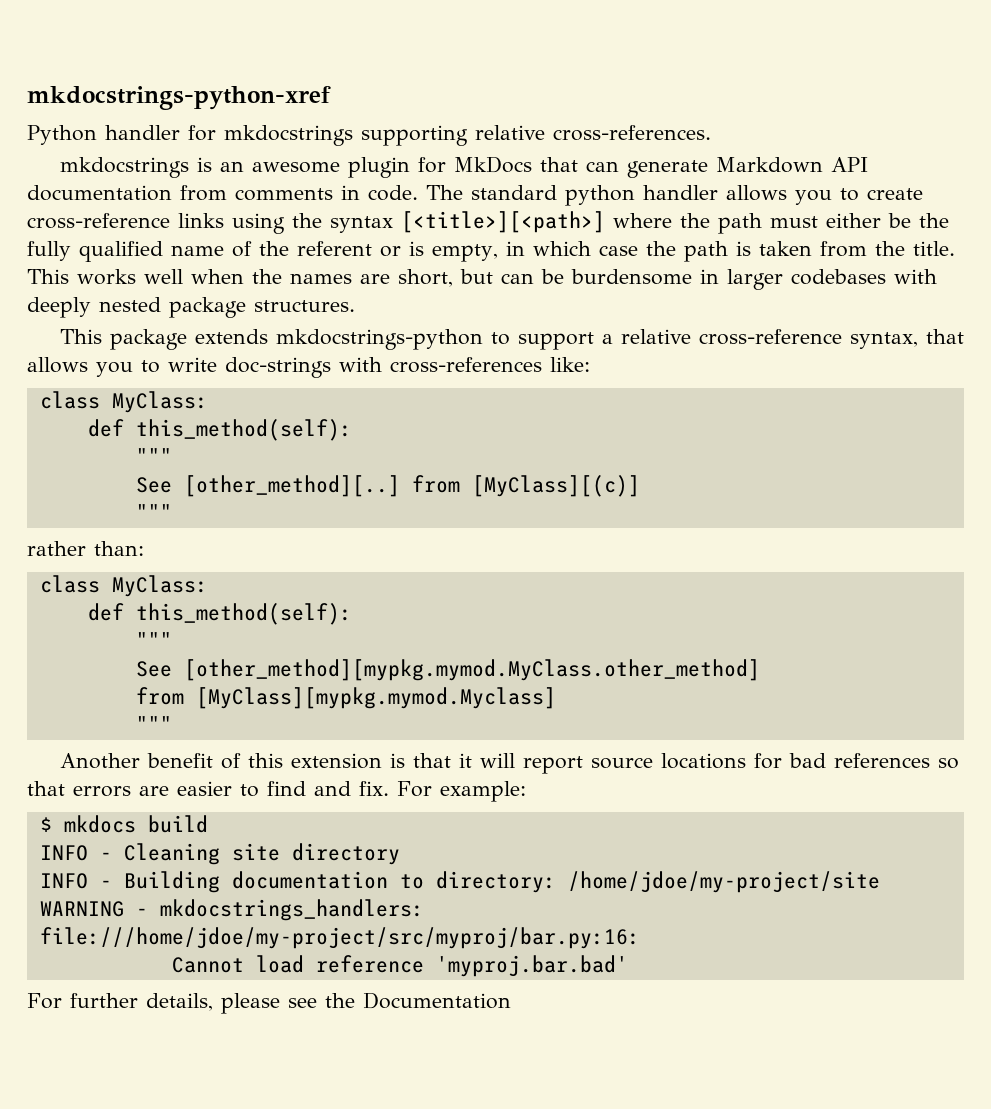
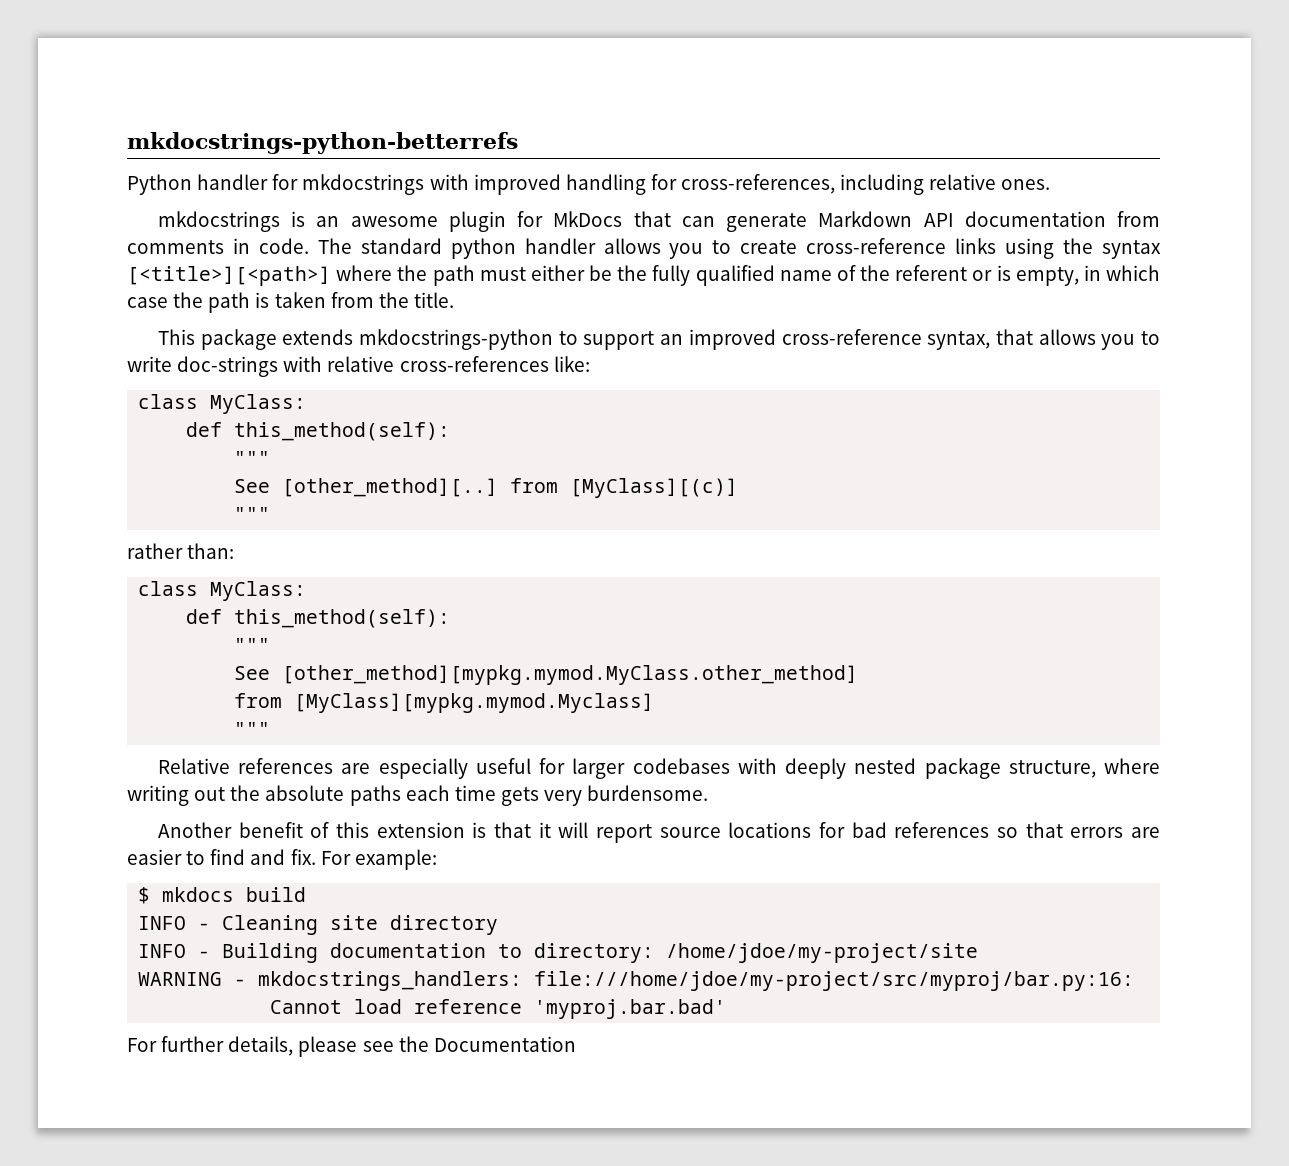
- mkdocstrings-python-xref
+ mkdocstrings-python-betterrefs
- Python handler for mkdocstrings supporting relative cross-references.
+ Python handler for mkdocstrings with improved handling for cross-references, including relative ones.
- This works well when the names are short, but can be burdensome in larger codebases with deeply nested package structures.
- This package extends mkdocstrings-python to support a relative cross-reference syntax, that allows you to write doc-strings with cross-references like:
+ This package extends mkdocstrings-python to support an improved cross-reference syntax, that allows you to write doc-strings with relative cross-references like:
+ Relative references are especially useful for larger codebases with deeply nested package structure, where writing out the absolute paths each time gets very burdensome.

